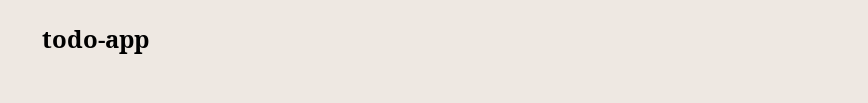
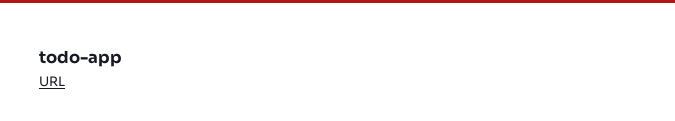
+ URL

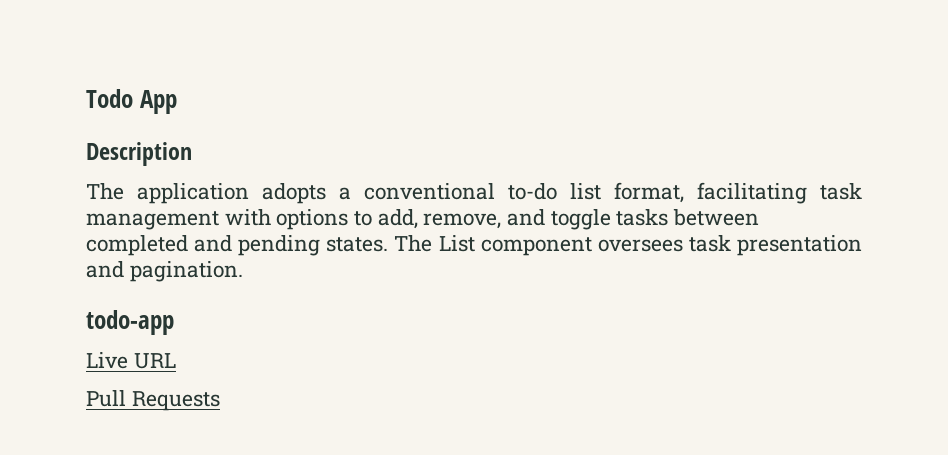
+ Todo App
+ Description
+ The application adopts a conventional to-do list format, facilitating task management with options to add, remove, and toggle tasks between completed and pending states. The List component oversees task presentation and pagination.
- URL
+ Live URL
+ Pull Requests

